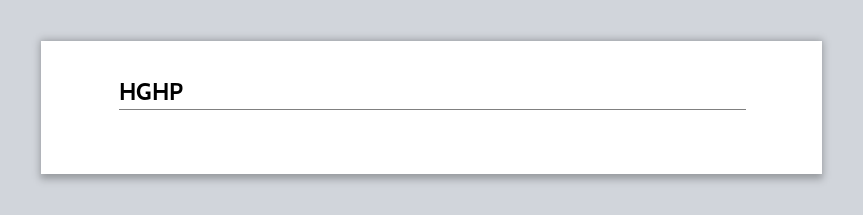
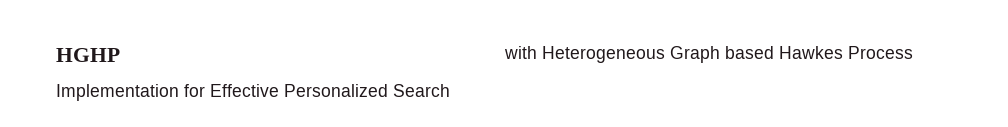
+ Implementation for Effective Personalized Search with Heterogeneous Graph based Hawkes Process

